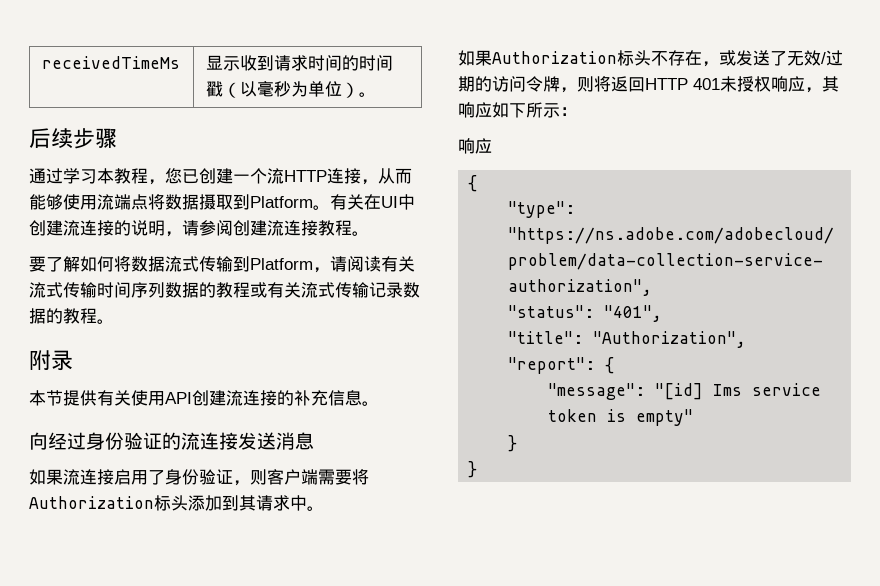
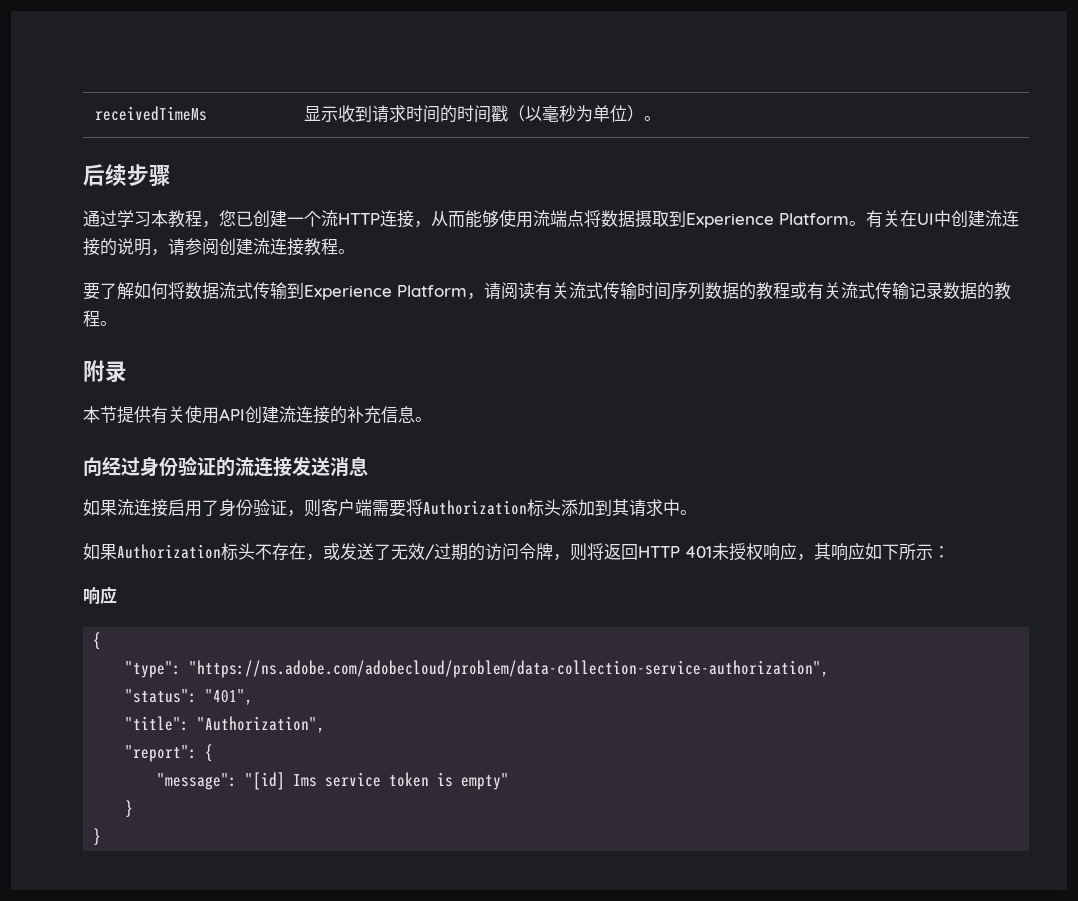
- 通过学习本教程，您已创建一个流HTTP连接，从而能够使用流端点将数据摄取到Platform。
+ 通过学习本教程，您已创建一个流HTTP连接，从而能够使用流端点将数据摄取到Experience Platform。
- 要了解如何将数据流式传输到Platform，请阅读有关流式传输时间序列数据的教程或有关流式传输记录数据的教程。
+ 要了解如何将数据流式传输到Experience Platform，请阅读有关流式传输时间序列数据的教程或有关流式传输记录数据的教程。

